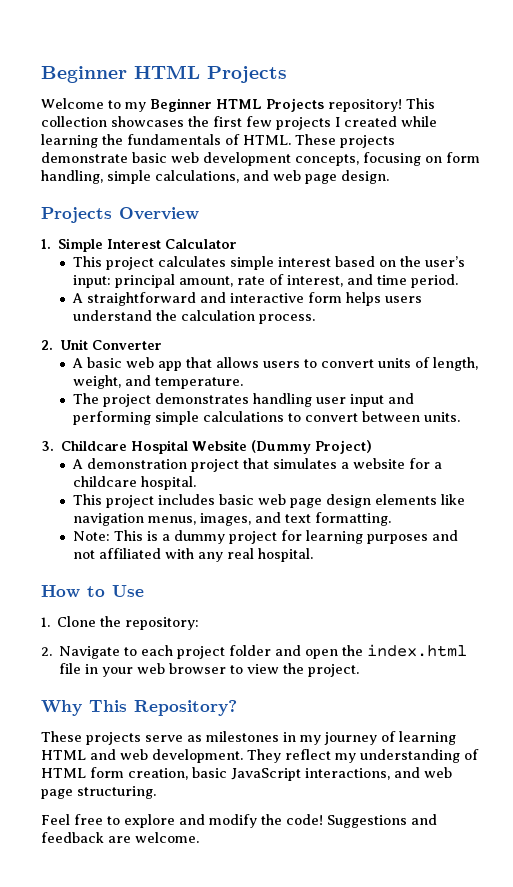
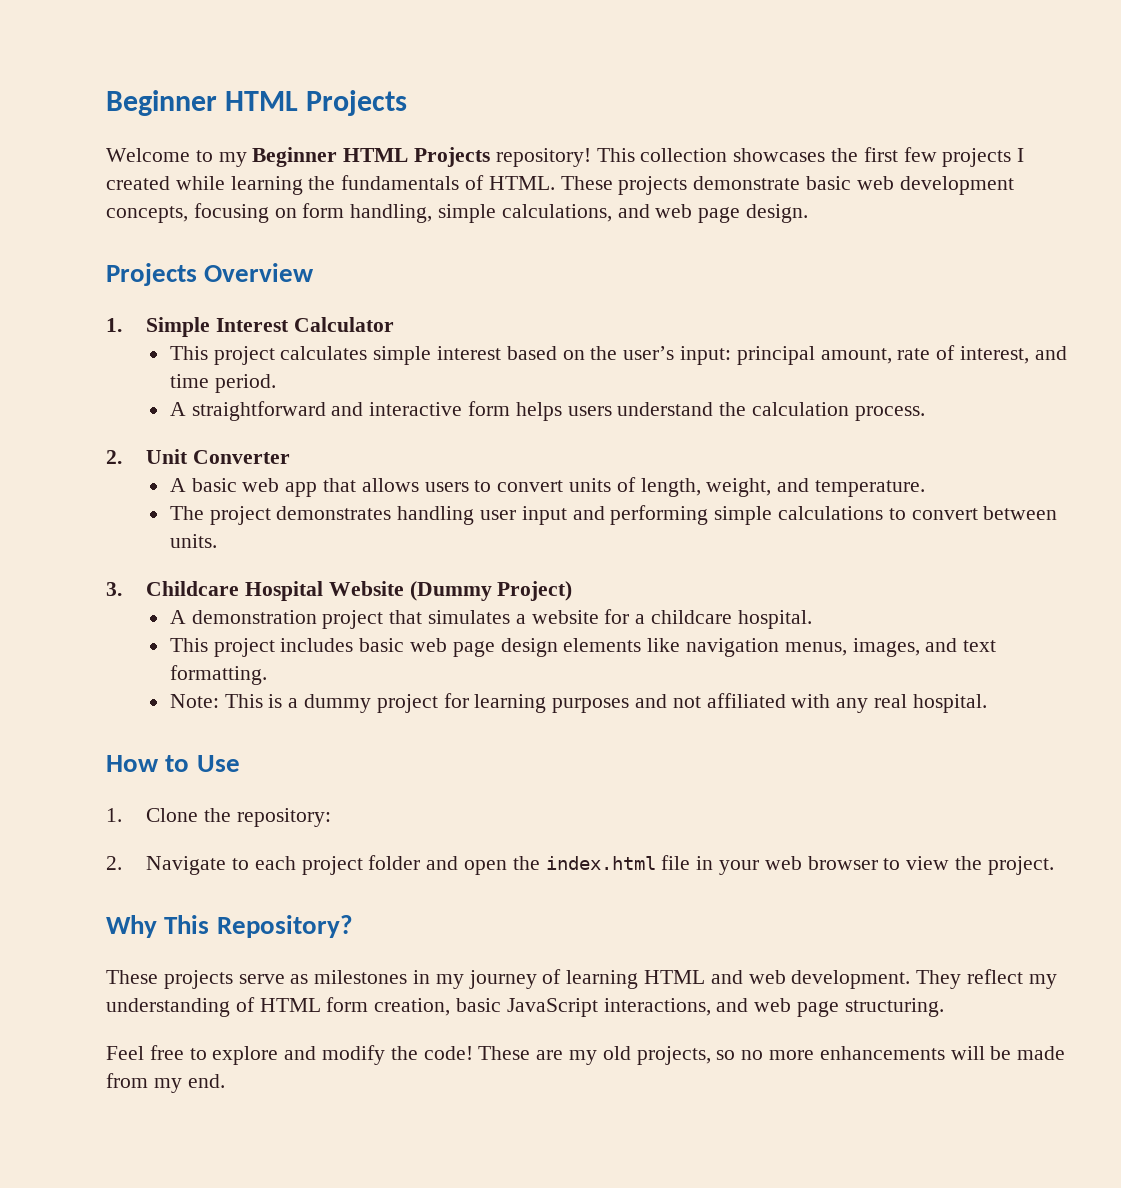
- Suggestions and feedback are welcome.
+ These are my old projects, so no more enhancements will be made from my end.

